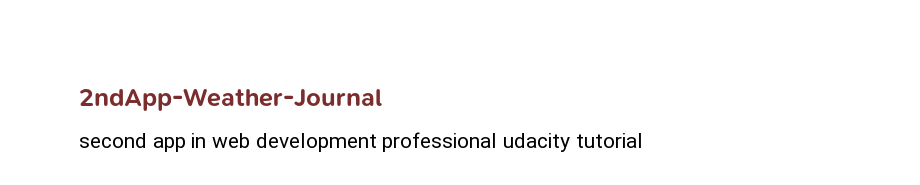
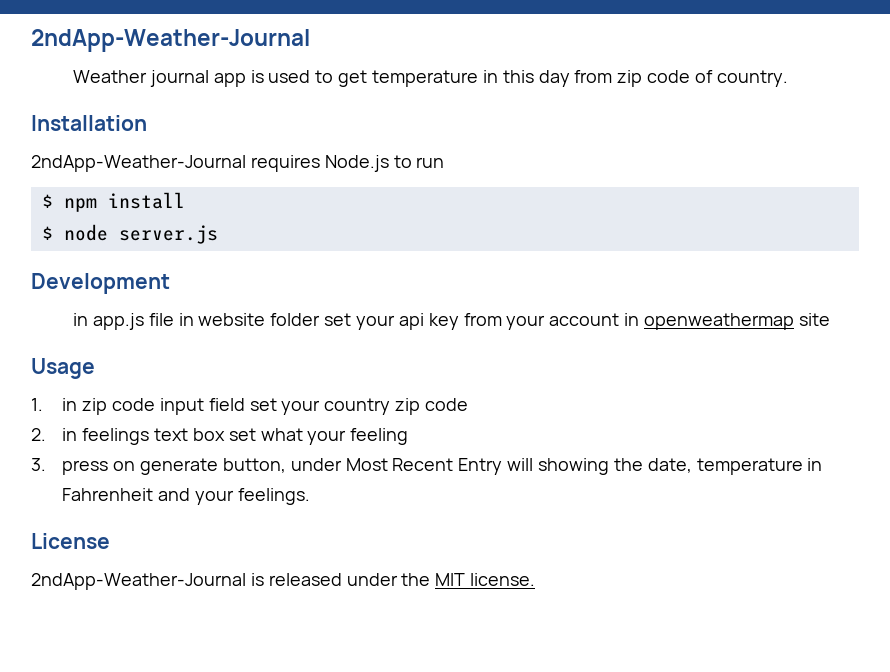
- second app in web development professional udacity tutorial
+ Weather journal app is used to get temperature in this day from zip code of country.
+ Installation
+ 2ndApp-Weather-Journal requires Node.js to run
+ $ npm install
+ $ node server.js
+ Development
+ in app.js file in website folder set your api key from your account in openweathermap site
+ Usage
+ 1. in zip code input field set your country zip code
+ 2. in feelings text box set what your feeling
+ 3. press on generate button, under Most Recent Entry will showing the date, temperature in Fahrenheit and your feelings.
+ License
+ 2ndApp-Weather-Journal is released under the MIT license.

